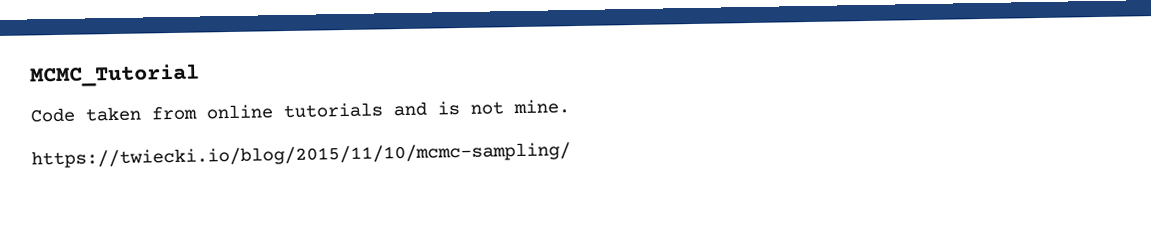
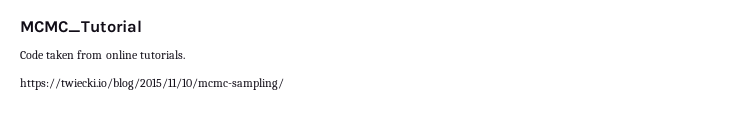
- Code taken from online tutorials and is not mine.
+ Code taken from online tutorials.

